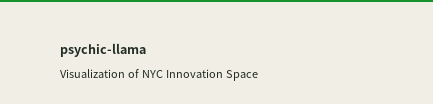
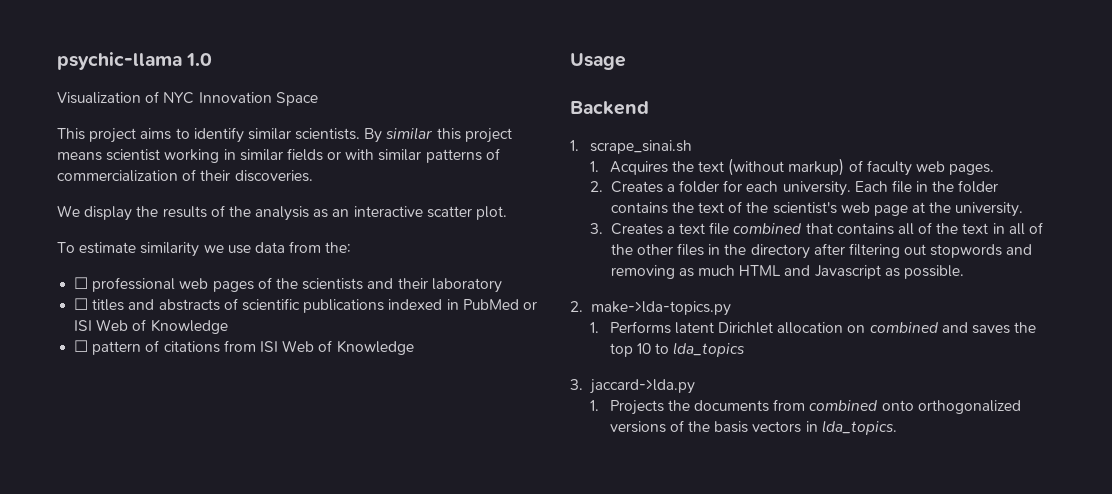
- psychic-llama
+ psychic-llama 1.0
+ This project aims to identify similar scientists. By similar this project means scientist working in similar fields or with similar patterns of commercialization of their discoveries.
+ We display the results of the analysis as an interactive scatter plot.
+ To estimate similarity we use data from the:
+ ☐ professional web pages of the scientists and their laboratory
+ ☐ titles and abstracts of scientific publications indexed in PubMed or ISI Web of Knowledge
+ ☐ pattern of citations from ISI Web of Knowledge
+ Usage
+ Backend
+ 1. scrape_sinai.sh
+ 1. Acquires the text (without markup) of faculty web pages.
+ 2. Creates a folder for each university. Each file in the folder contains the text of the scientist's web page at the university.
+ 3. Creates a text file combined that contains all of the text in all of the other files in the directory after filtering out stopwords and removing as much HTML and Javascript as possible.
+ 2. make->lda-topics.py
+ 1. Performs latent Dirichlet allocation on combined and saves the top 10 to lda_topics
+ 3. jaccard->lda.py
+ 1. Projects the documents from combined onto orthogonalized versions of the basis vectors in lda_topics.

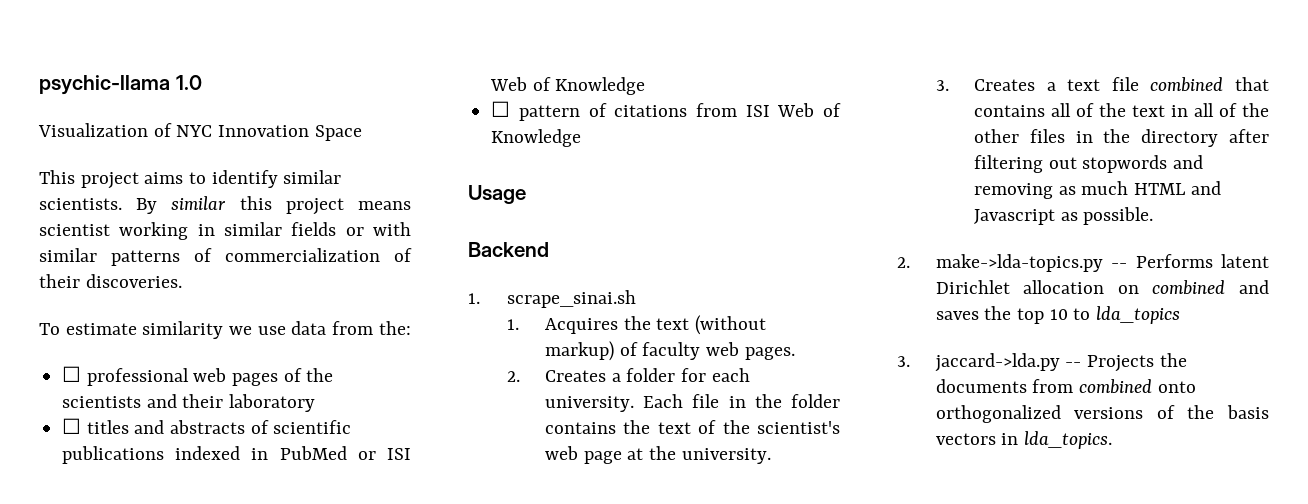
- We display the results of the analysis as an interactive scatter plot.
- 2. make->lda-topics.py
- 1. Performs latent Dirichlet allocation on combined and saves the top 10 to lda_topics
+ 2. make->lda-topics.py -- Performs latent Dirichlet allocation on combined and saves the top 10 to lda_topics
- 3. jaccard->lda.py
- 1. Projects the documents from combined onto orthogonalized versions of the basis vectors in lda_topics.
+ 3. jaccard->lda.py -- Projects the documents from combined onto orthogonalized versions of the basis vectors in lda_topics.

